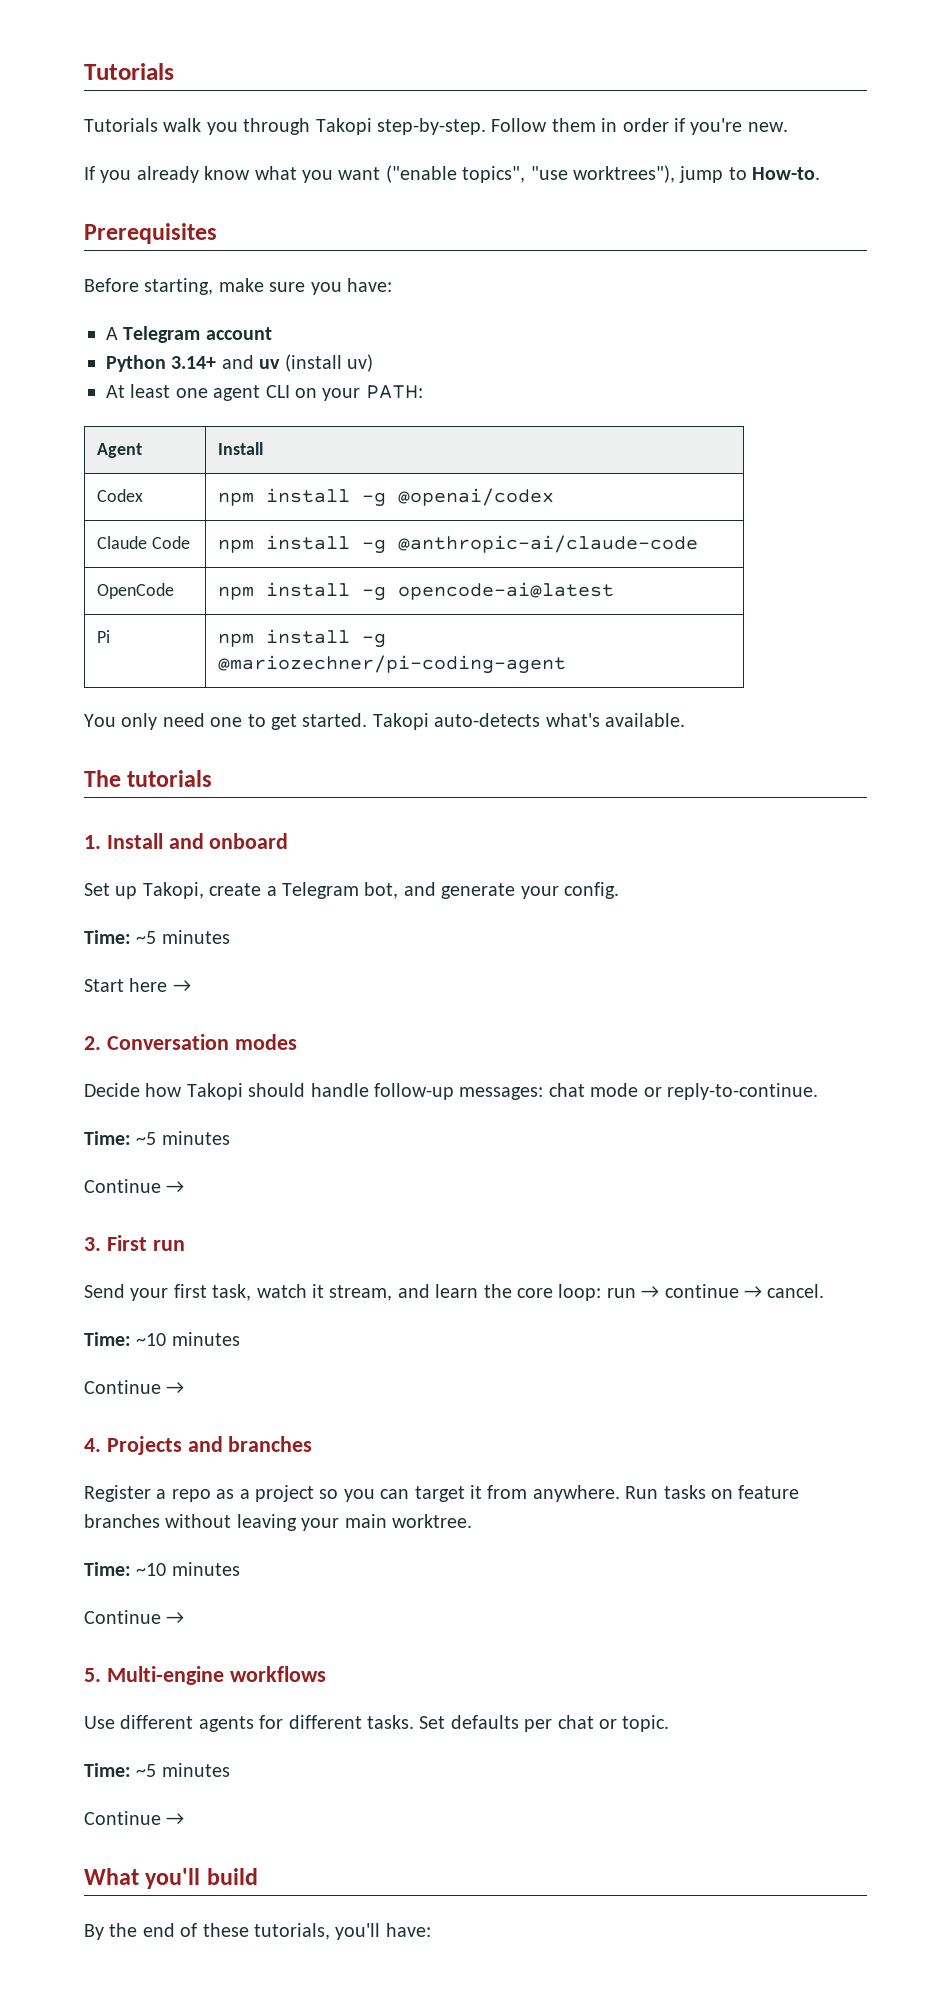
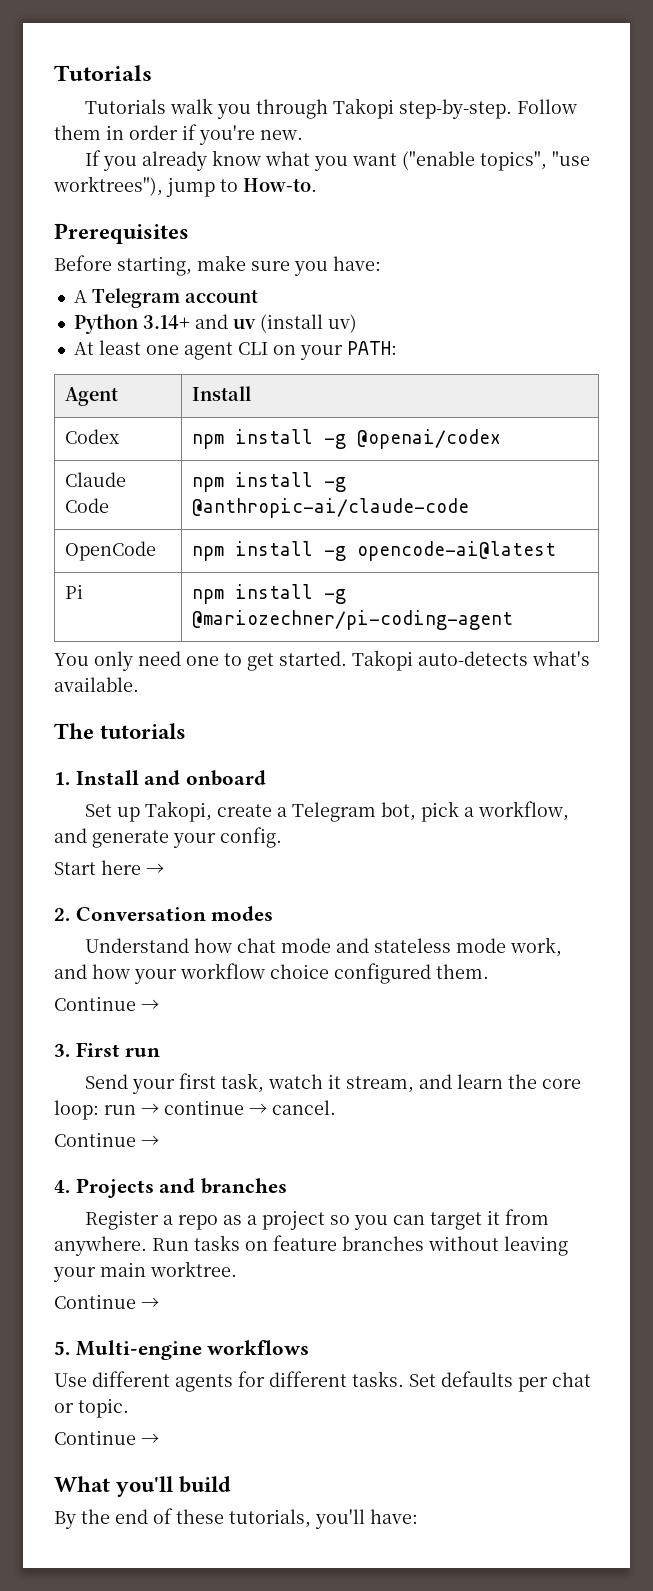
- Set up Takopi, create a Telegram bot, and generate your config.
- Time: ~5 minutes
+ Set up Takopi, create a Telegram bot, pick a workflow, and generate your config.
- Decide how Takopi should handle follow-up messages: chat mode or reply-to-continue.
- Time: ~5 minutes
+ Understand how chat mode and stateless mode work, and how your workflow choice configured them.
  Send your first task, watch it stream, and learn the core loop: run → continue → cancel.
- Time: ~10 minutes
  Run tasks on feature branches without leaving your main worktree.
- Time: ~10 minutes
  Set defaults per chat or topic.
- Time: ~5 minutes

